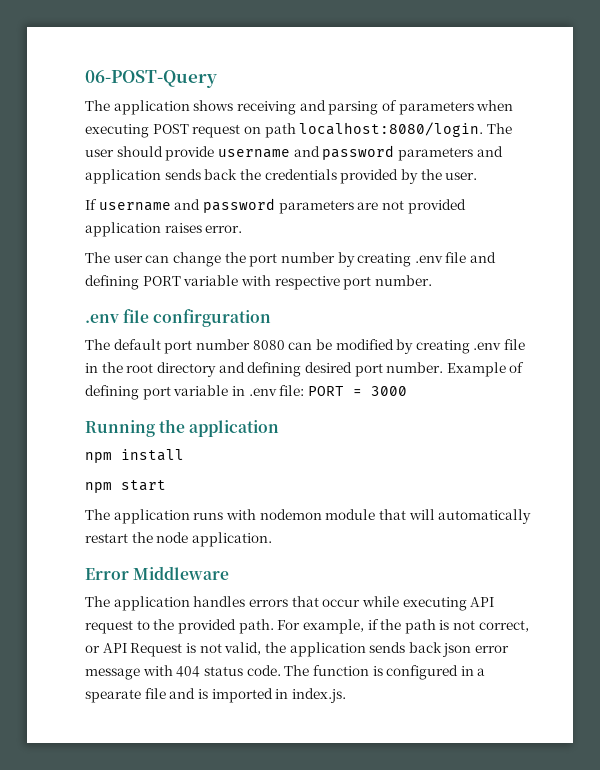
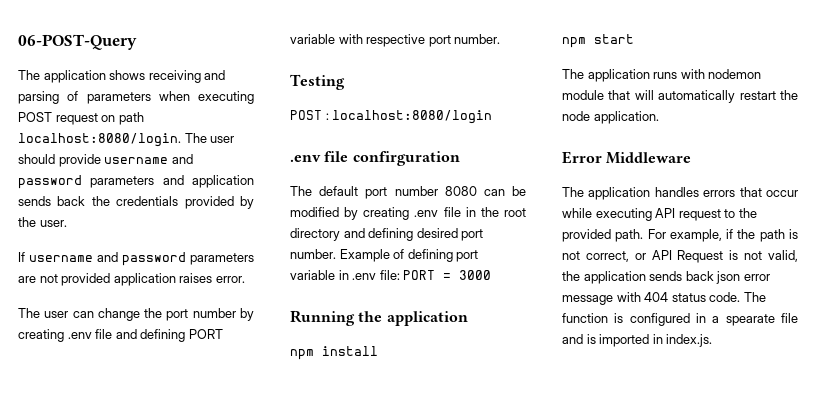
+ Testing
+ POST : localhost:8080/login

